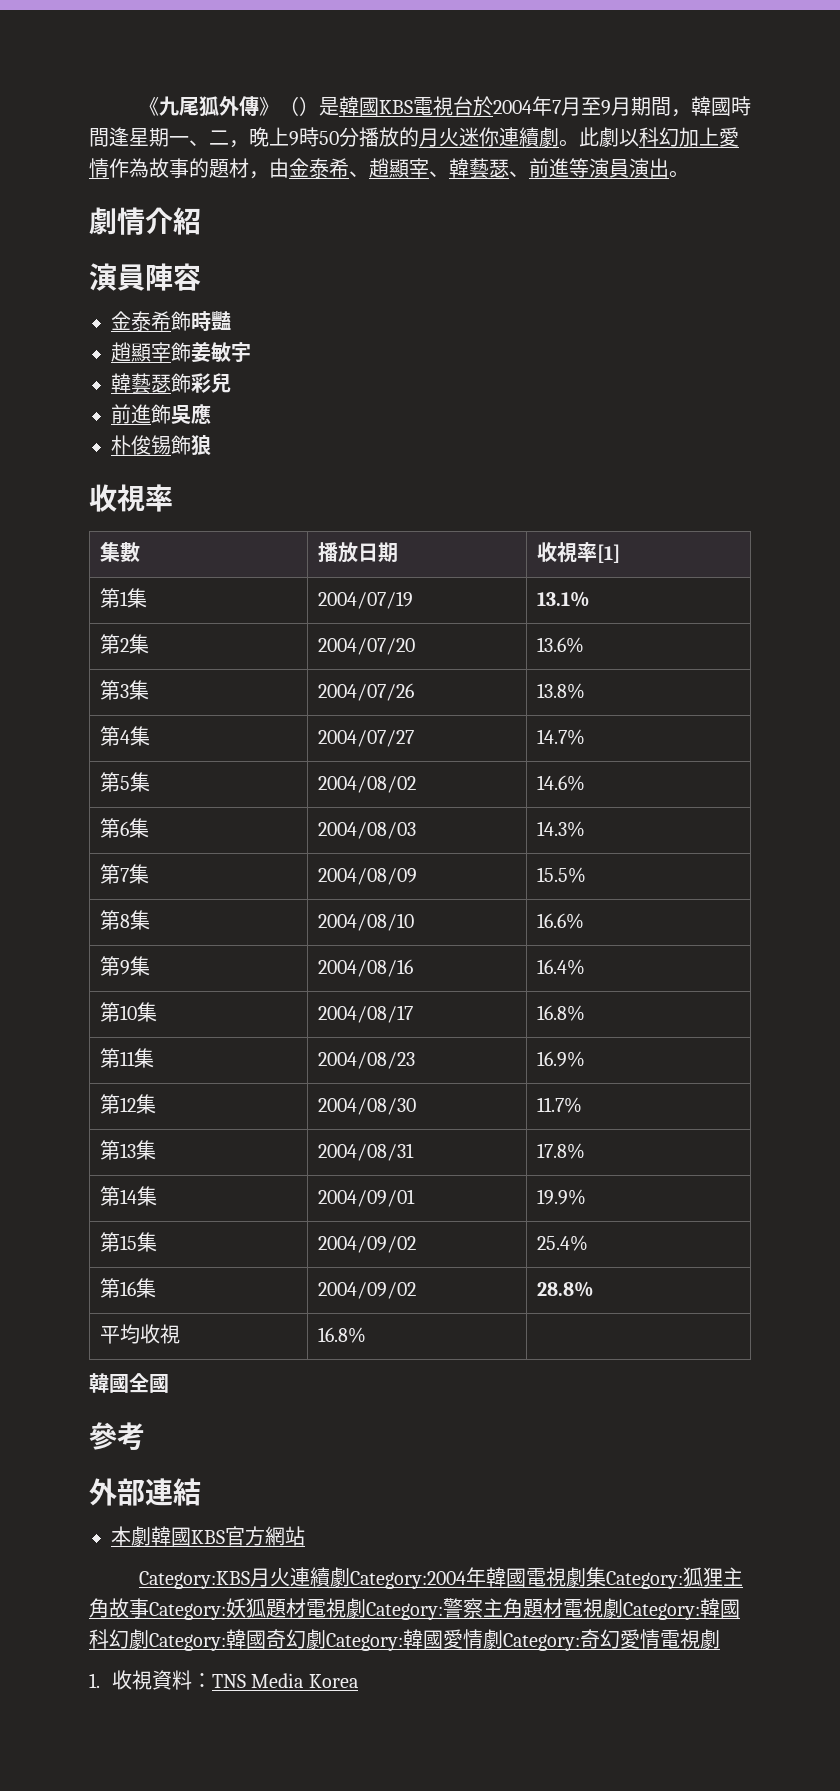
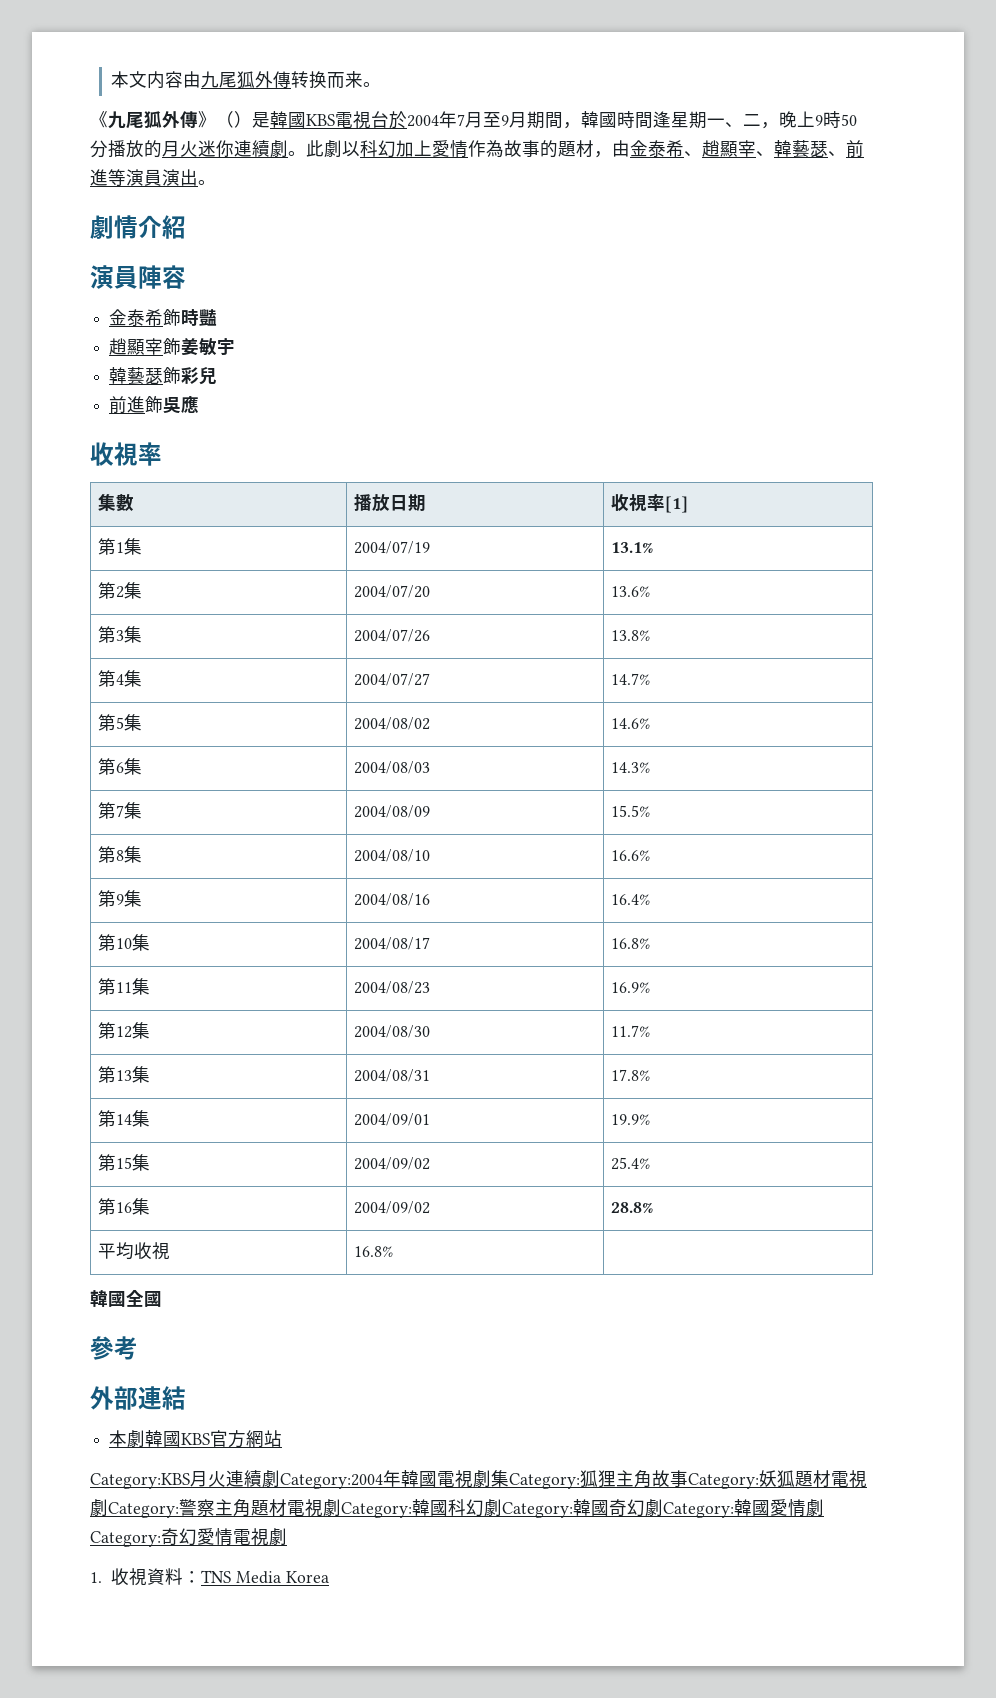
+ 本文内容由九尾狐外傳转换而来。
- 朴俊锡飾狼

